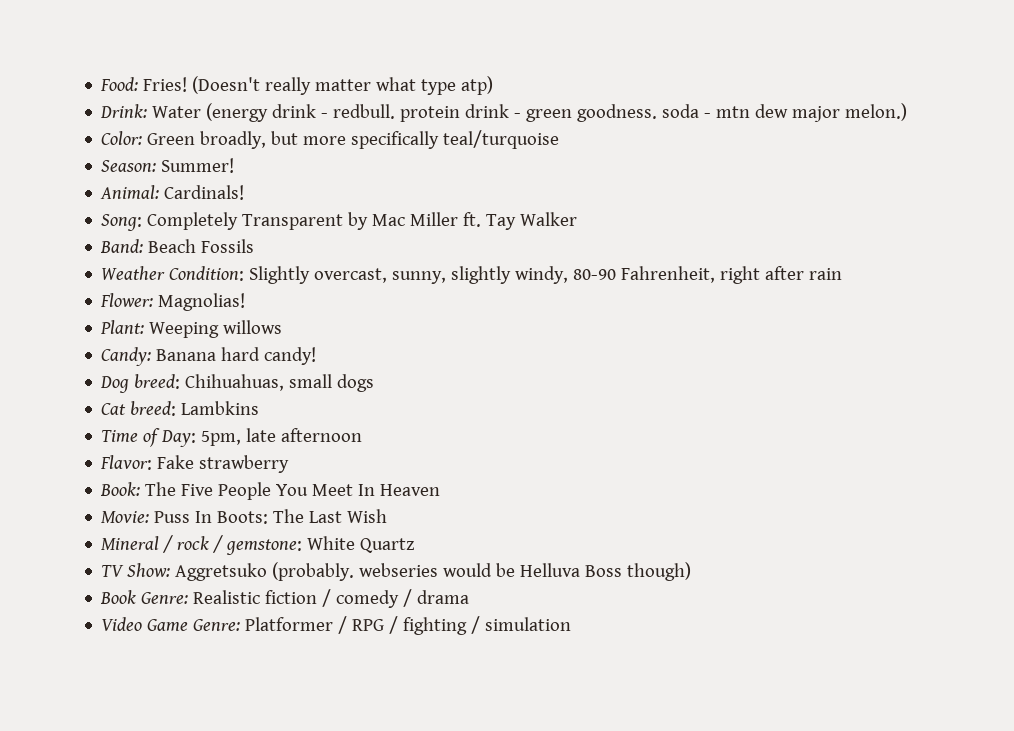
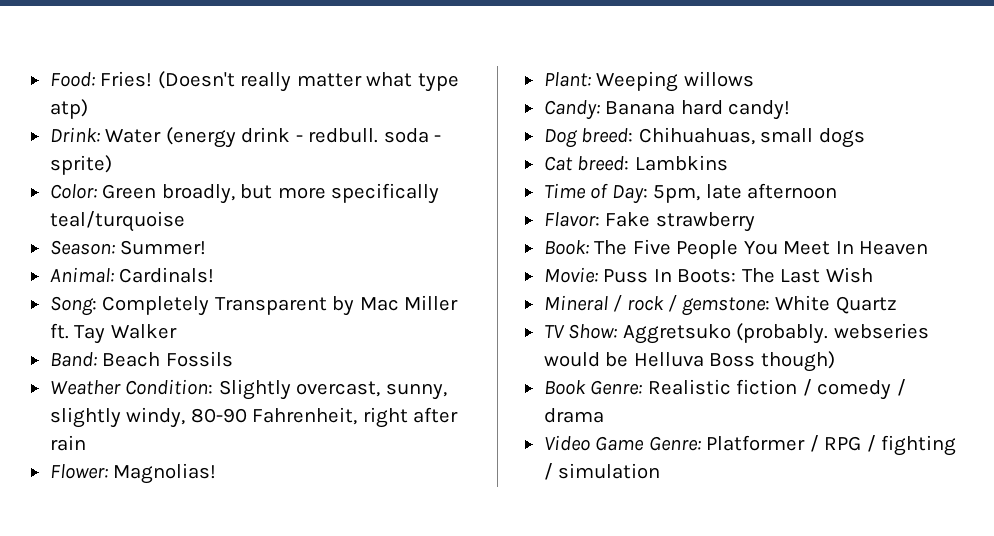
- Drink: Water (energy drink - redbull. protein drink - green goodness. soda - mtn dew major melon.)
+ Drink: Water (energy drink - redbull. soda - sprite)

